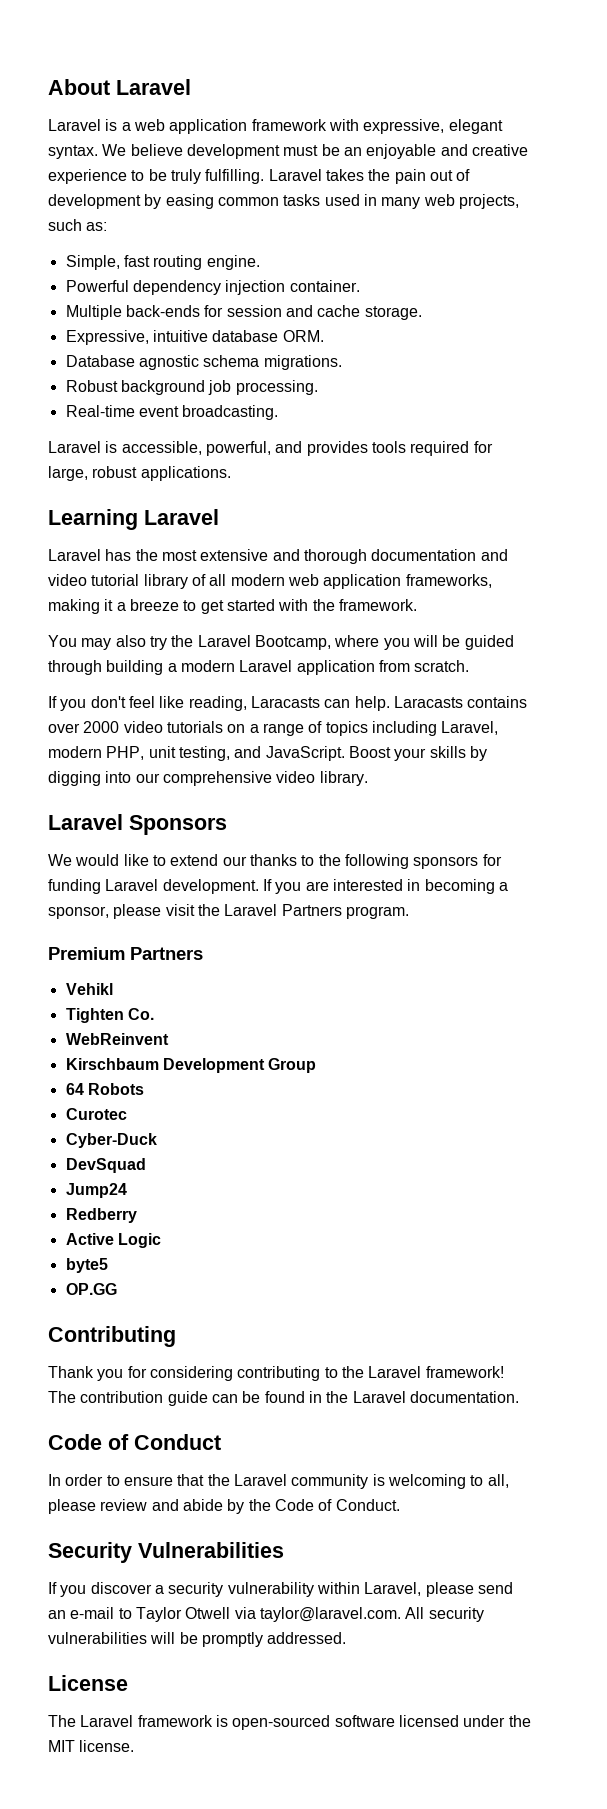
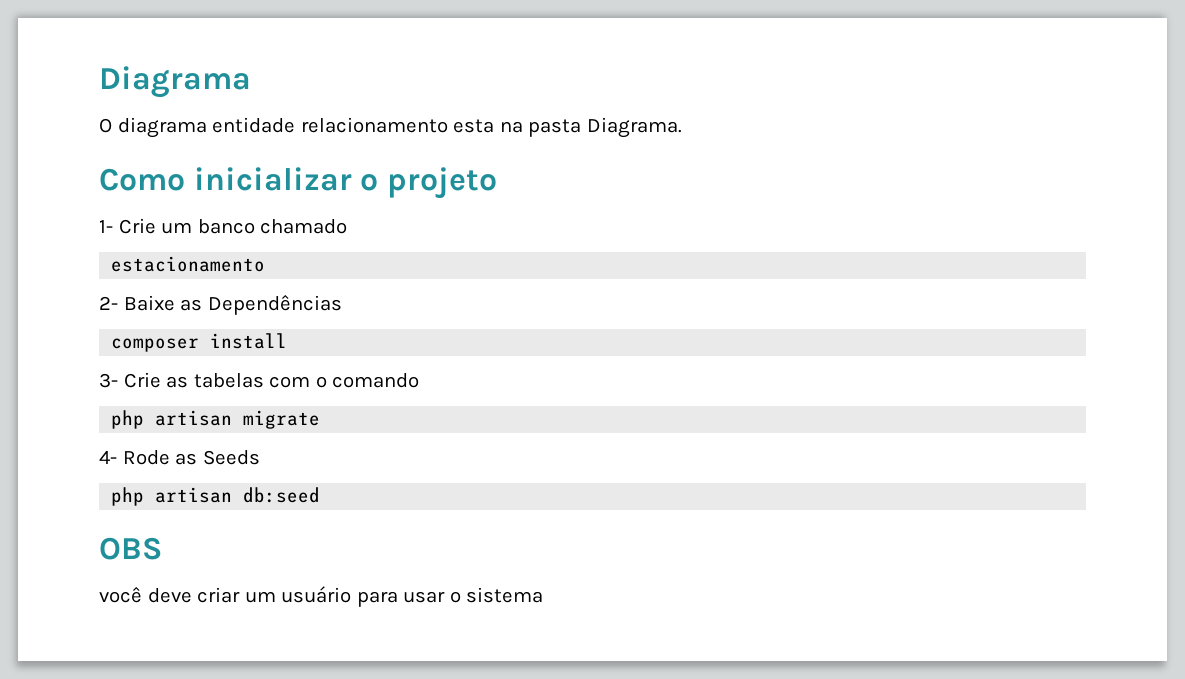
- About Laravel
- Laravel is a web application framework with expressive, elegant syntax. We believe development must be an enjoyable and creative experience to be truly fulfilling. Laravel takes the pain out of development by easing common tasks used in many web projects, such as:
- Simple, fast routing engine.
- Powerful dependency injection container.
- Multiple back-ends for session and cache storage.
- Expressive, intuitive database ORM.
- Database agnostic schema migrations.
- Robust background job processing.
- Real-time event broadcasting.
- Laravel is accessible, powerful, and provides tools required for large, robust applications.
- Learning Laravel
- Laravel has the most extensive and thorough documentation and video tutorial library of all modern web application frameworks, making it a breeze to get started with the framework.
- You may also try the Laravel Bootcamp, where you will be guided through building a modern Laravel application from scratch.
- If you don't feel like reading, Laracasts can help. Laracasts contains over 2000 video tutorials on a range of topics including Laravel, modern PHP, unit testing, and JavaScript. Boost your skills by digging into our comprehensive video library.
- Laravel Sponsors
- We would like to extend our thanks to the following sponsors for funding Laravel development. If you are interested in becoming a sponsor, please visit the Laravel Partners program.
- Premium Partners
- Vehikl
- Tighten Co.
- WebReinvent
- Kirschbaum Development Group
- 64 Robots
- Curotec
- Cyber-Duck
- DevSquad
- Jump24
- Redberry
- Active Logic
- byte5
- OP.GG
- Contributing
- Thank you for considering contributing to the Laravel framework! The contribution guide can be found in the Laravel documentation.
- Code of Conduct
- In order to ensure that the Laravel community is welcoming to all, please review and abide by the Code of Conduct.
- Security Vulnerabilities
- If you discover a security vulnerability within Laravel, please send an e-mail to Taylor Otwell via taylor@laravel.com. All security vulnerabilities will be promptly addressed.
- License
- The Laravel framework is open-sourced software licensed under the MIT license.
+ Diagrama
+ O diagrama entidade relacionamento esta na pasta Diagrama.
+ Como inicializar o projeto
+ 1- Crie um banco chamado
+ estacionamento
+ 2- Baixe as Dependências
+ composer install
+ 3- Crie as tabelas com o comando
+ php artisan migrate
+ 4- Rode as Seeds
+ php artisan db:seed
+ OBS
+ você deve criar um usuário para usar o sistema

